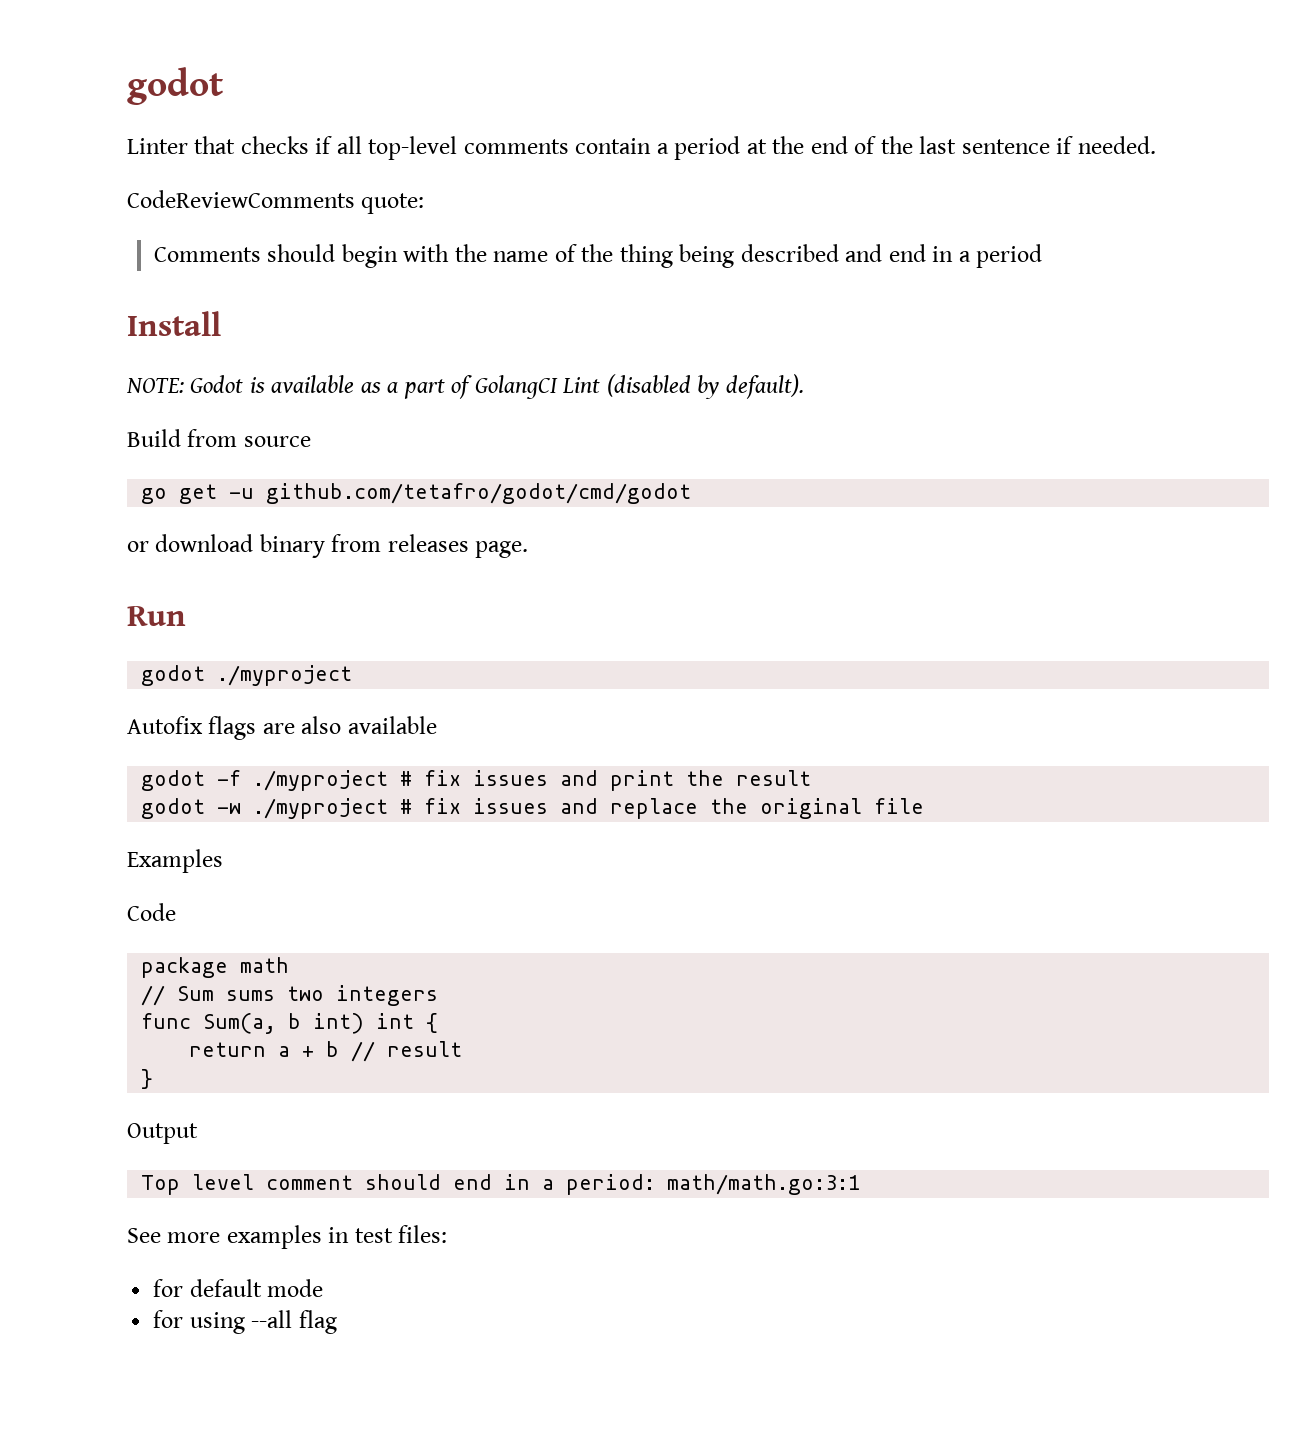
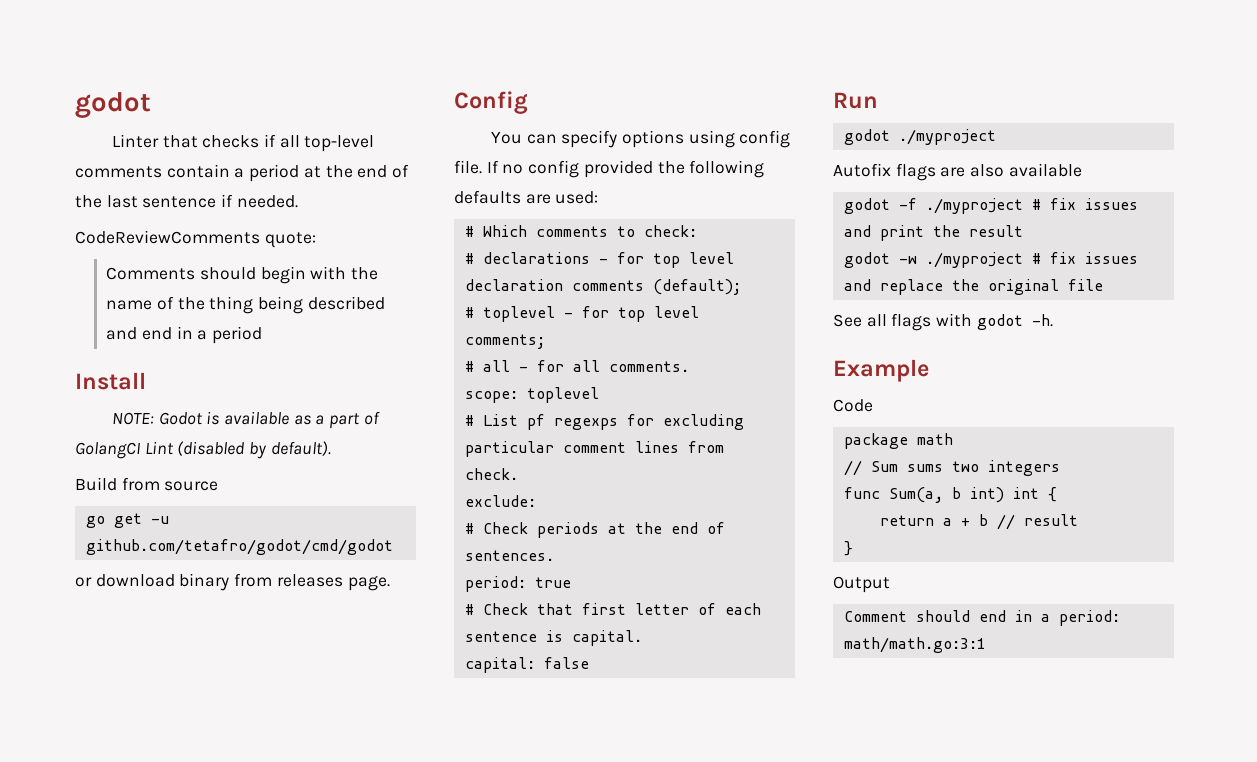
+ Config
+ You can specify options using config file. If no config provided the following defaults are used:
+ # Which comments to check:
+ # declarations - for top level declaration comments (default);
+ # toplevel - for top level comments;
+ # all - for all comments.
+ scope: toplevel
+ # List pf regexps for excluding particular comment lines from check.
+ exclude:
+ # Check periods at the end of sentences.
+ period: true
+ # Check that first letter of each sentence is capital.
+ capital: false
- Examples
+ See all flags with godot -h.
+ Example
- Top level comment should end in a period: math/math.go:3:1
+ Comment should end in a period: math/math.go:3:1
- See more examples in test files:
- for default mode
- for using --all flag

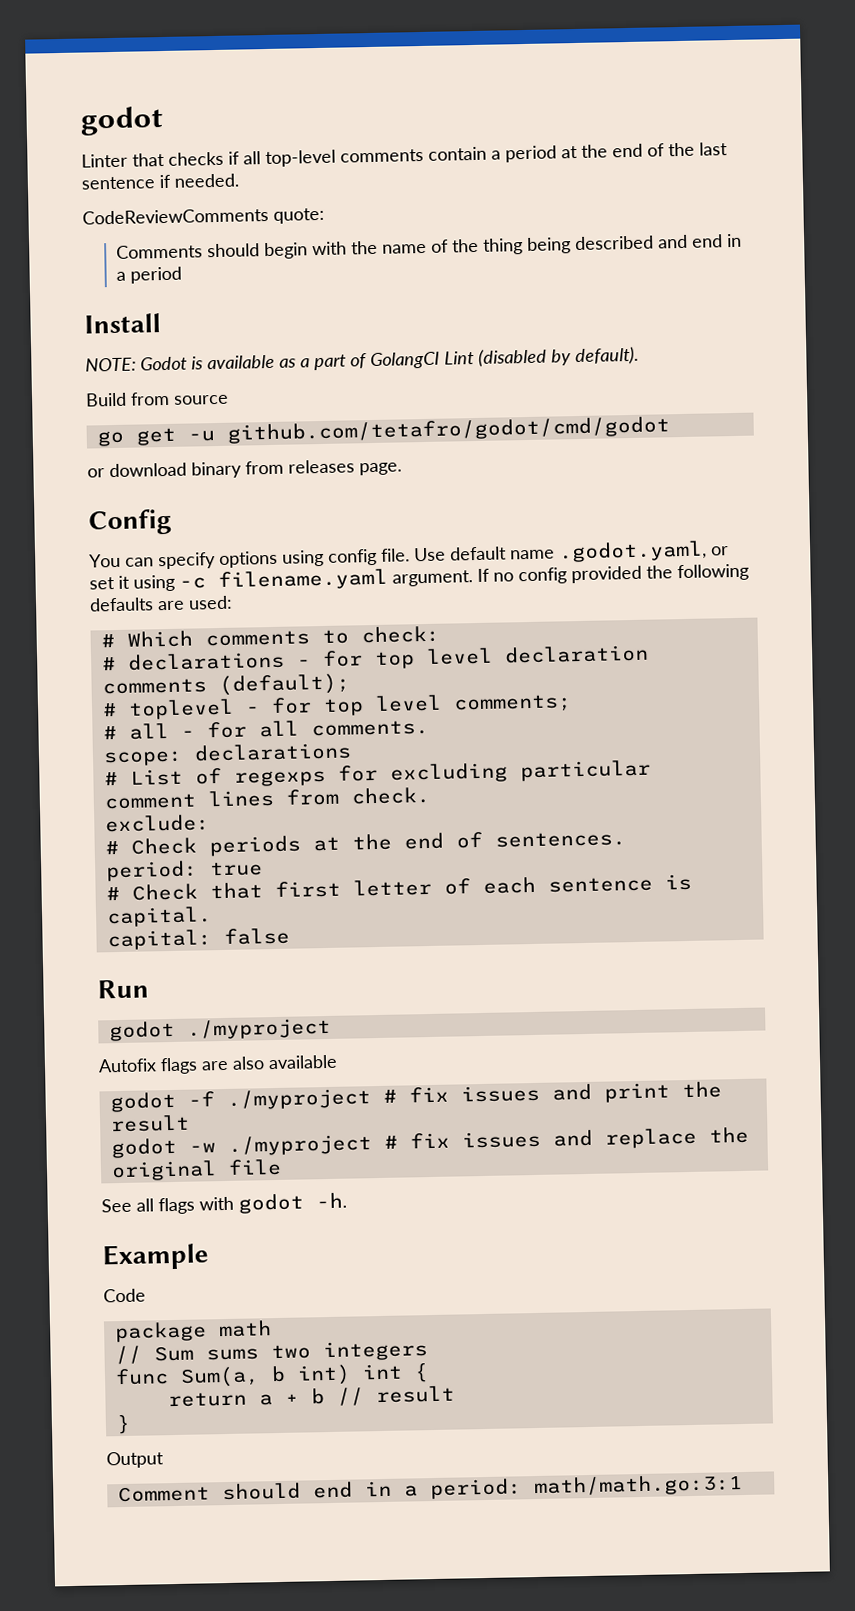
+ Use default name .godot.yaml, or set it using -c filename.yaml argument.
- scope: toplevel
+ scope: declarations
- # List pf regexps for excluding particular comment lines from check.
+ # List of regexps for excluding particular comment lines from check.

